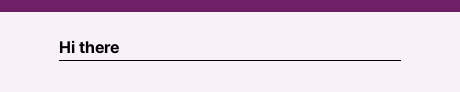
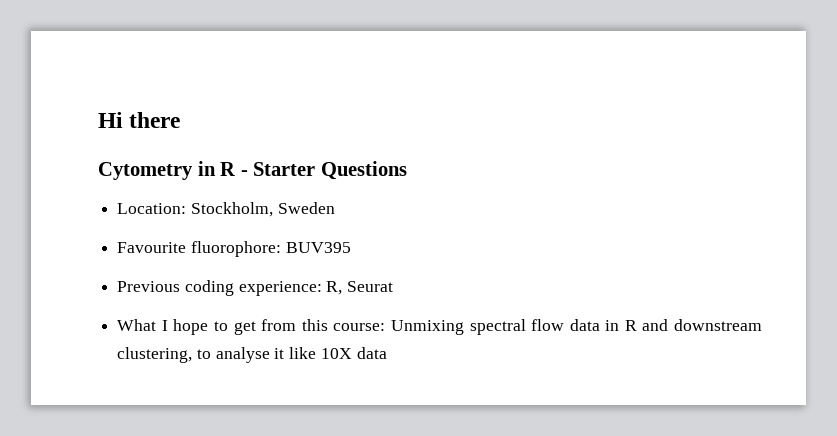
+ Cytometry in R - Starter Questions
+ Location: Stockholm, Sweden
+ Favourite fluorophore: BUV395
+ Previous coding experience: R, Seurat
+ What I hope to get from this course: Unmixing spectral flow data in R and downstream clustering, to analyse it like 10X data

